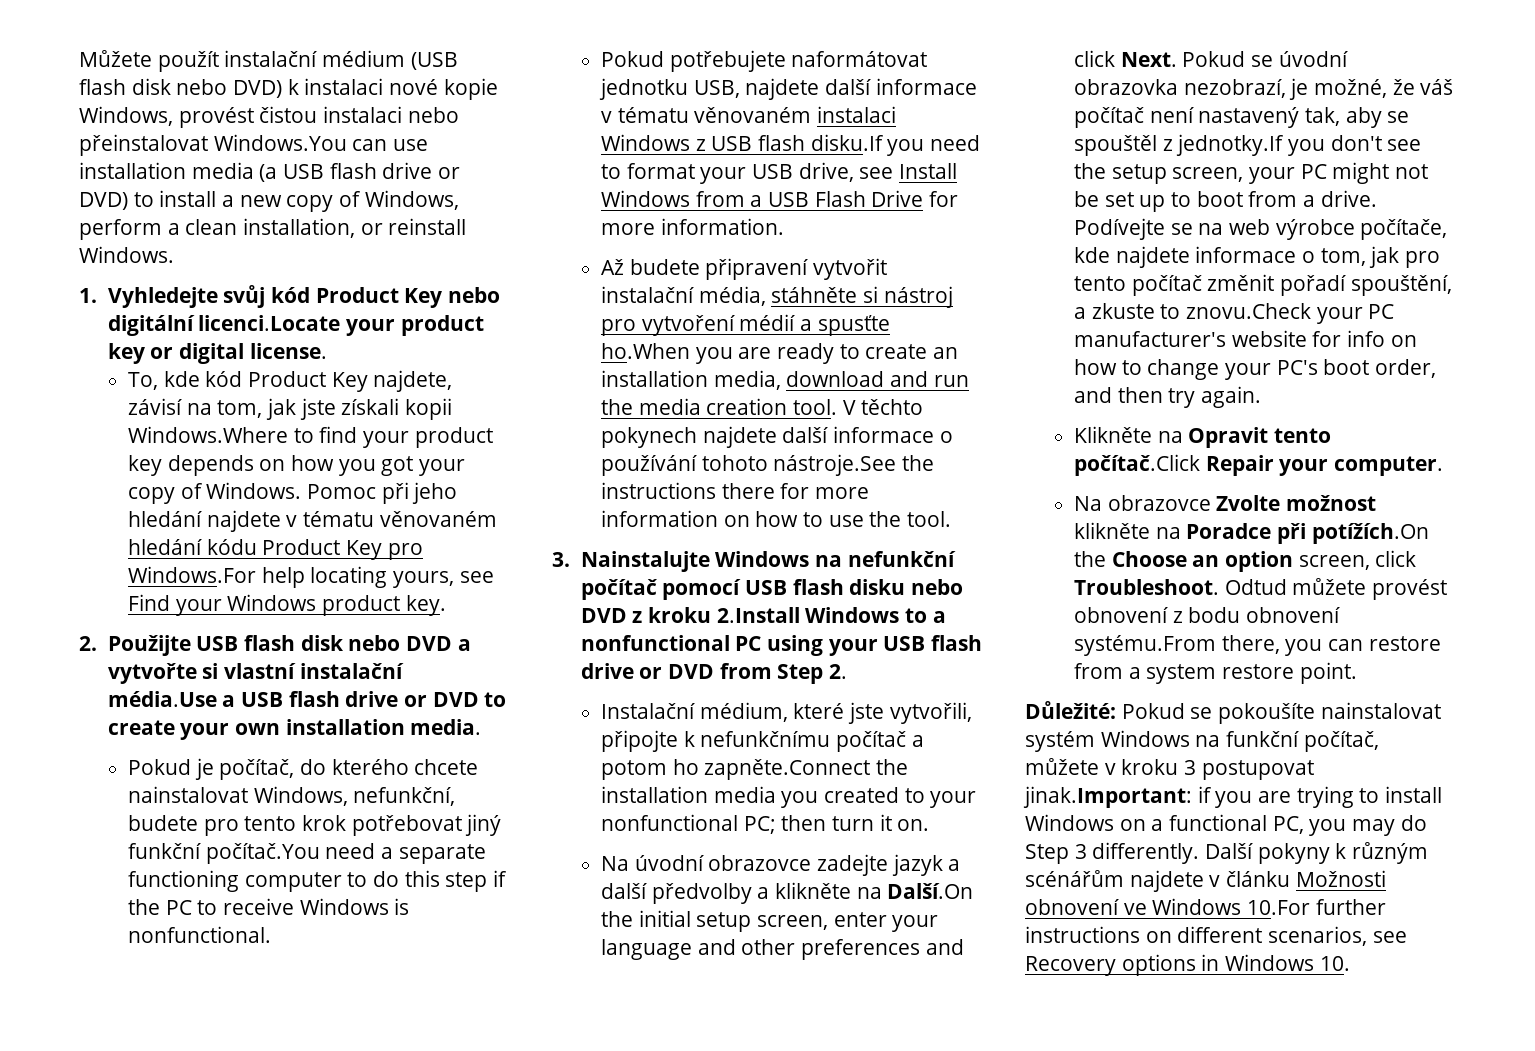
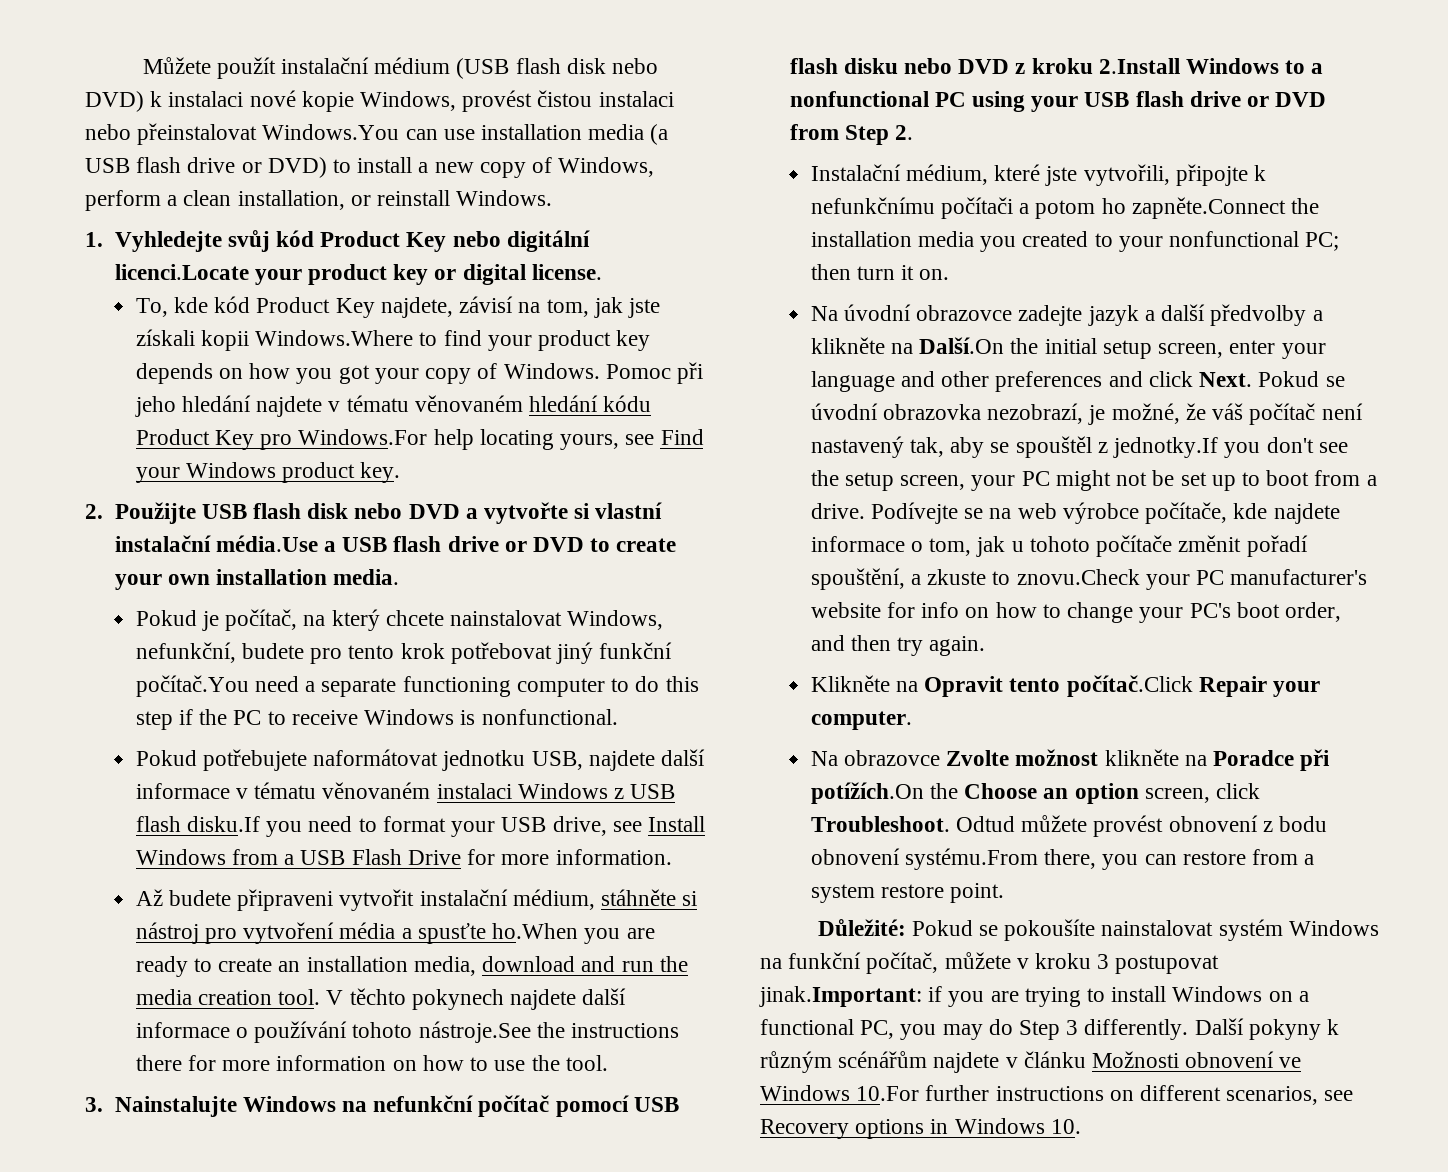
- Pokud je počítač, do kterého chcete nainstalovat Windows, nefunkční, budete pro tento krok potřebovat jiný funkční počítač.You need a separate functioning computer to do this step if the PC to receive Windows is nonfunctional.
+ Pokud je počítač, na který chcete nainstalovat Windows, nefunkční, budete pro tento krok potřebovat jiný funkční počítač.You need a separate functioning computer to do this step if the PC to receive Windows is nonfunctional.
- Až budete připravení vytvořit instalační média, stáhněte si nástroj pro vytvoření médií a spusťte ho.When you are ready to create an installation media, download and run the media creation tool.
+ Až budete připraveni vytvořit instalační médium, stáhněte si nástroj pro vytvoření média a spusťte ho.When you are ready to create an installation media, download and run the media creation tool.
- Instalační médium, které jste vytvořili, připojte k nefunkčnímu počítač a potom ho zapněte.Connect the installation media you created to your nonfunctional PC; then turn it on.
+ Instalační médium, které jste vytvořili, připojte k nefunkčnímu počítači a potom ho zapněte.Connect the installation media you created to your nonfunctional PC; then turn it on.
- Podívejte se na web výrobce počítače, kde najdete informace o tom, jak pro tento počítač změnit pořadí spouštění, a zkuste to znovu.Check your PC manufacturer's website for info on how to change your PC's boot order, and then try again.
+ Podívejte se na web výrobce počítače, kde najdete informace o tom, jak u tohoto počítače změnit pořadí spouštění, a zkuste to znovu.Check your PC manufacturer's website for info on how to change your PC's boot order, and then try again.

